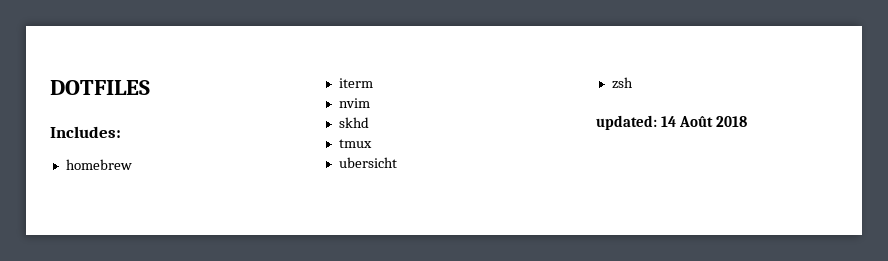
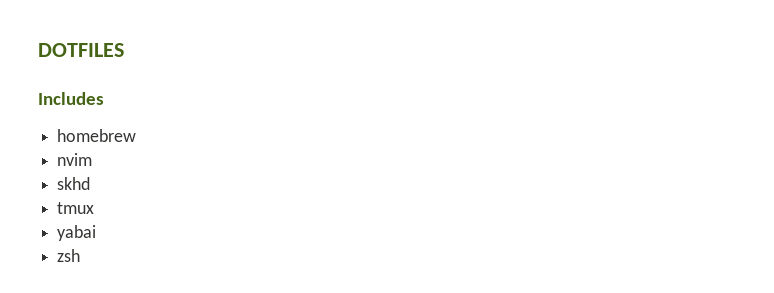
- Includes:
+ Includes
- iterm
- ubersicht
+ yabai
- updated: 14 Août 2018

